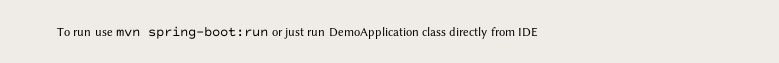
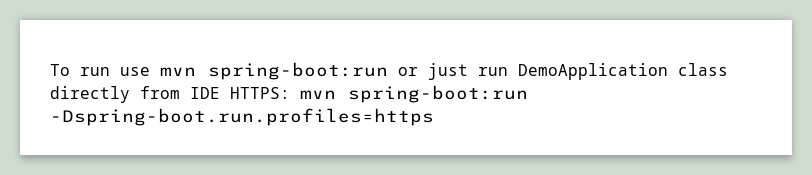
- To run use mvn spring-boot:run or just run DemoApplication class directly from IDE
+ To run use mvn spring-boot:run or just run DemoApplication class directly from IDE HTTPS: mvn spring-boot:run -Dspring-boot.run.profiles=https

